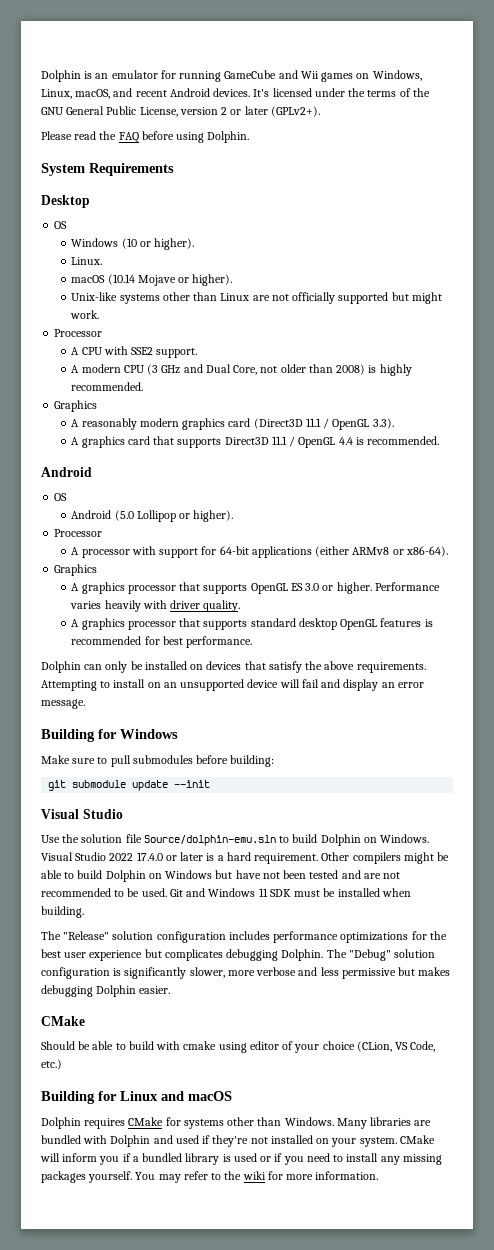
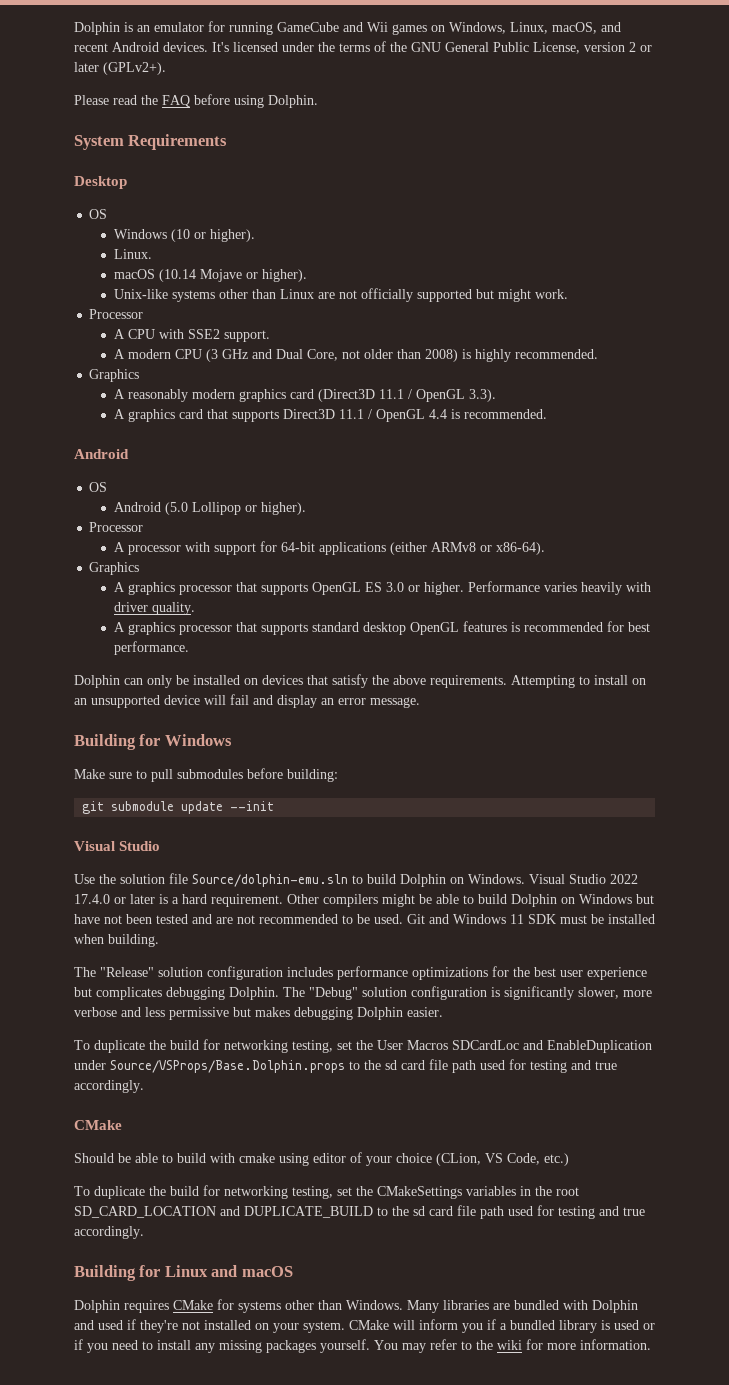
+ To duplicate the build for networking testing, set the User Macros SDCardLoc and EnableDuplication under Source/VSProps/Base.Dolphin.props to the sd card file path used for testing and true accordingly.
+ To duplicate the build for networking testing, set the CMakeSettings variables in the root SD_CARD_LOCATION and DUPLICATE_BUILD to the sd card file path used for testing and true accordingly.

